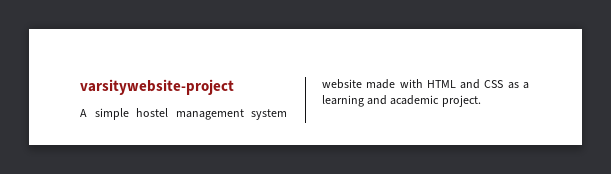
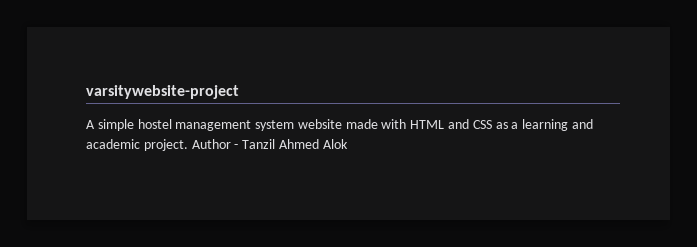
+ Author - Tanzil Ahmed Alok

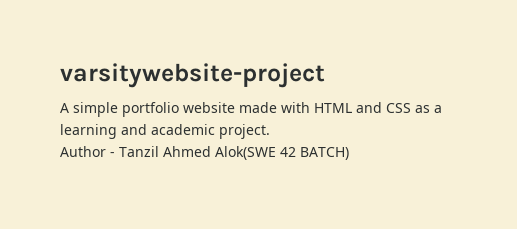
- A simple hostel management system website made with HTML and CSS as a learning and academic project. Author - Tanzil Ahmed Alok
+ A simple portfolio website made with HTML and CSS as a learning and academic project.
+ Author - Tanzil Ahmed Alok(SWE 42 BATCH)

